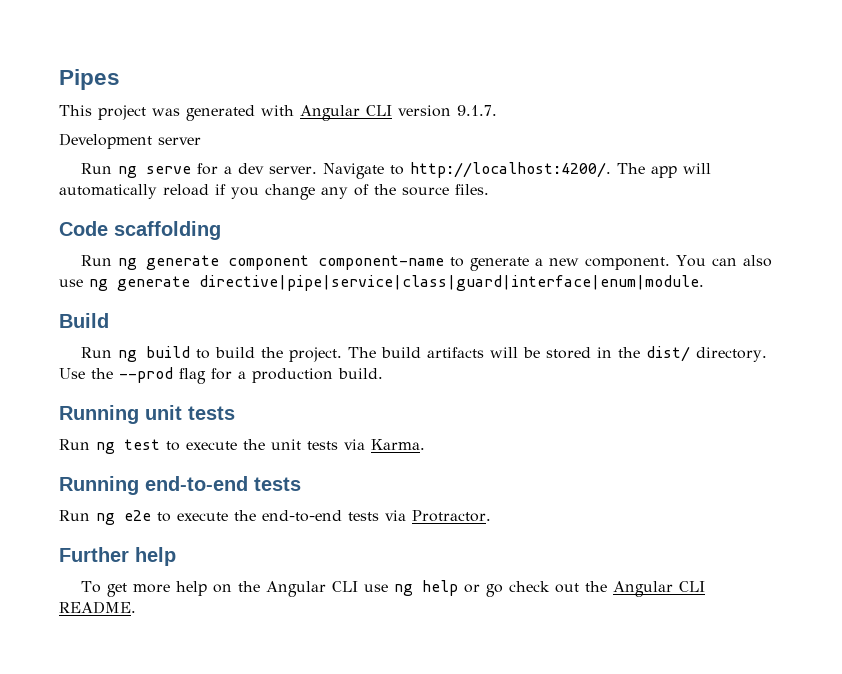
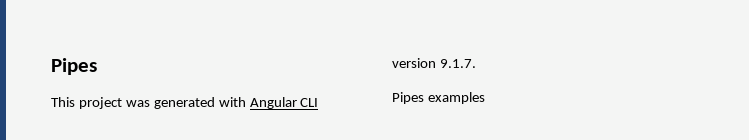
- Development server
- Run ng serve for a dev server. Navigate to http://localhost:4200/. The app will automatically reload if you change any of the source files.
- Code scaffolding
- Run ng generate component component-name to generate a new component. You can also use ng generate directive|pipe|service|class|guard|interface|enum|module.
- Build
- Run ng build to build the project. The build artifacts will be stored in the dist/ directory. Use the --prod flag for a production build.
- Running unit tests
- Run ng test to execute the unit tests via Karma.
- Running end-to-end tests
- Run ng e2e to execute the end-to-end tests via Protractor.
- Further help
- To get more help on the Angular CLI use ng help or go check out the Angular CLI README.
+ Pipes examples

